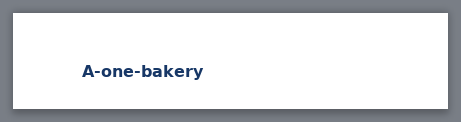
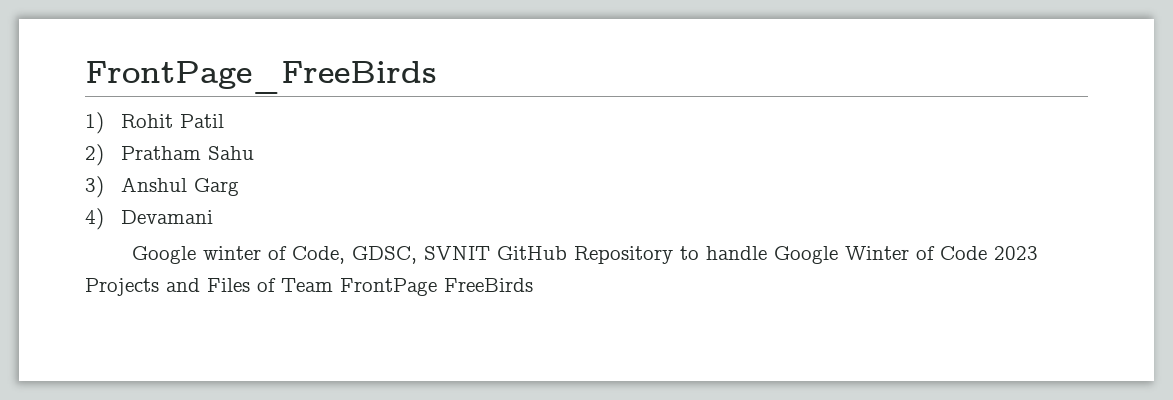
- A-one-bakery
+ FrontPage_FreeBirds
+ 1) Rohit Patil
+ 2) Pratham Sahu
+ 3) Anshul Garg
+ 4) Devamani
+ Google winter of Code, GDSC, SVNIT GitHub Repository to handle Google Winter of Code 2023 Projects and Files of Team FrontPage FreeBirds

